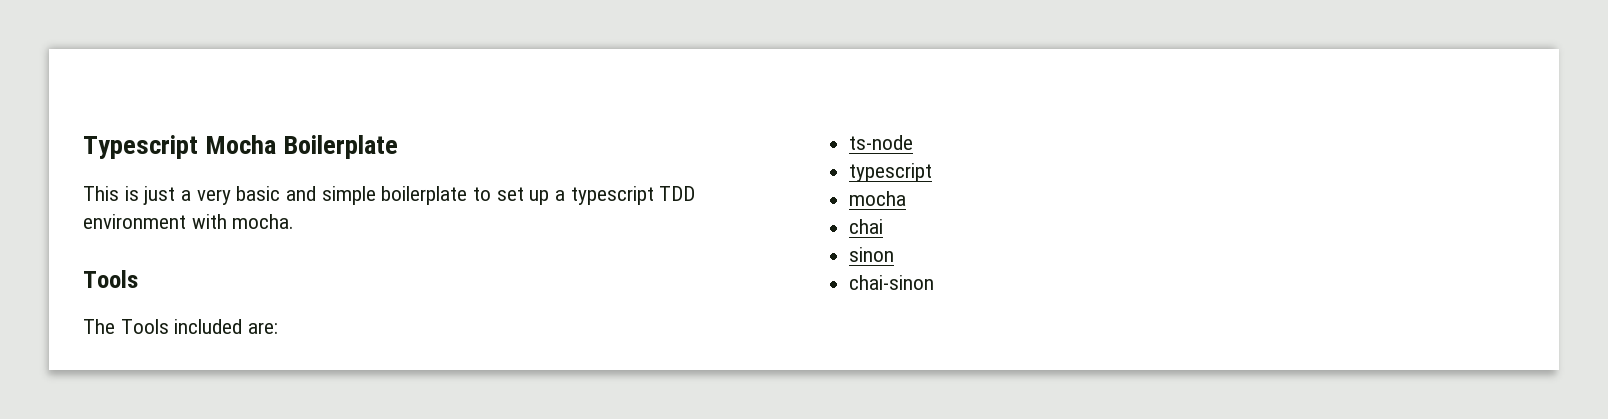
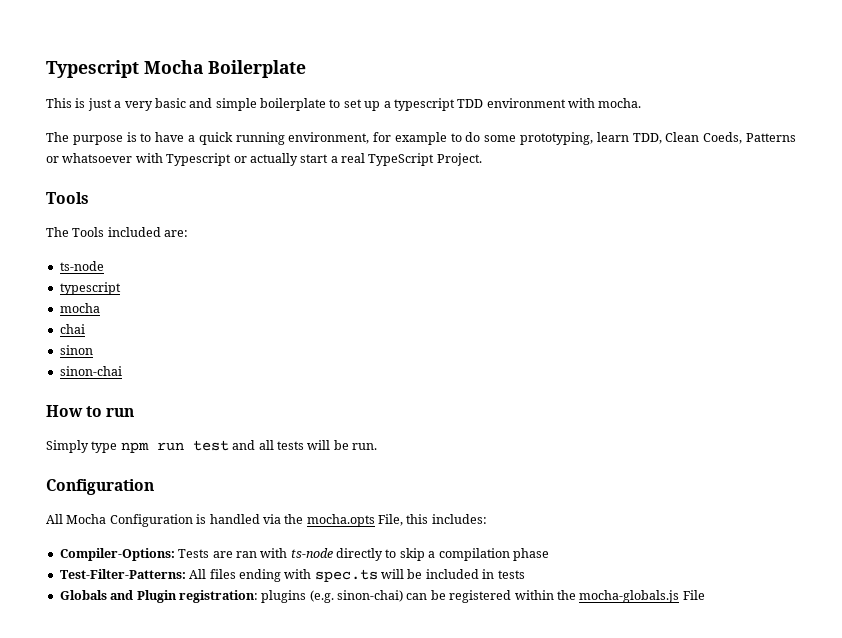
+ The purpose is to have a quick running environment, for example to do some prototyping, learn TDD, Clean Coeds, Patterns or whatsoever with Typescript or actually start a real TypeScript Project.
- chai-sinon
+ sinon-chai
+ How to run
+ Simply type npm run test and all tests will be run.
+ Configuration
+ All Mocha Configuration is handled via the mocha.opts File, this includes:
+ Compiler-Options: Tests are ran with ts-node directly to skip a compilation phase
+ Test-Filter-Patterns: All files ending with spec.ts will be included in tests
+ Globals and Plugin registration: plugins (e.g. sinon-chai) can be registered within the mocha-globals.js File

